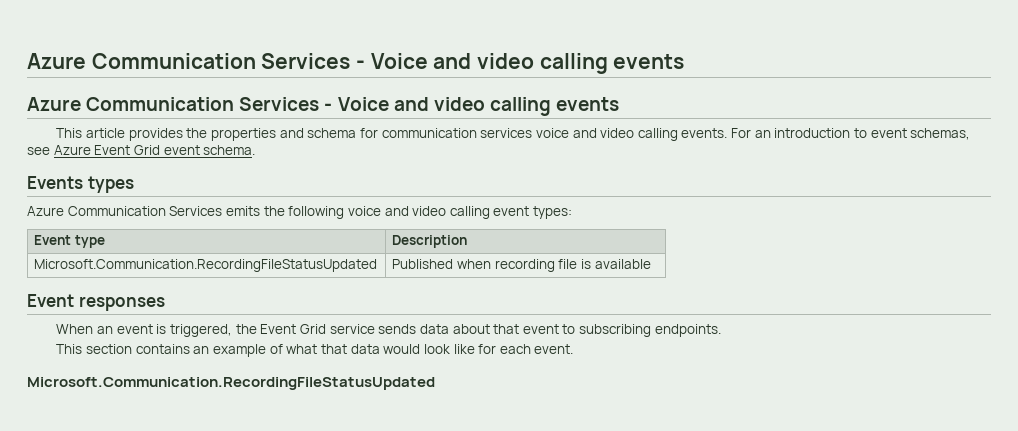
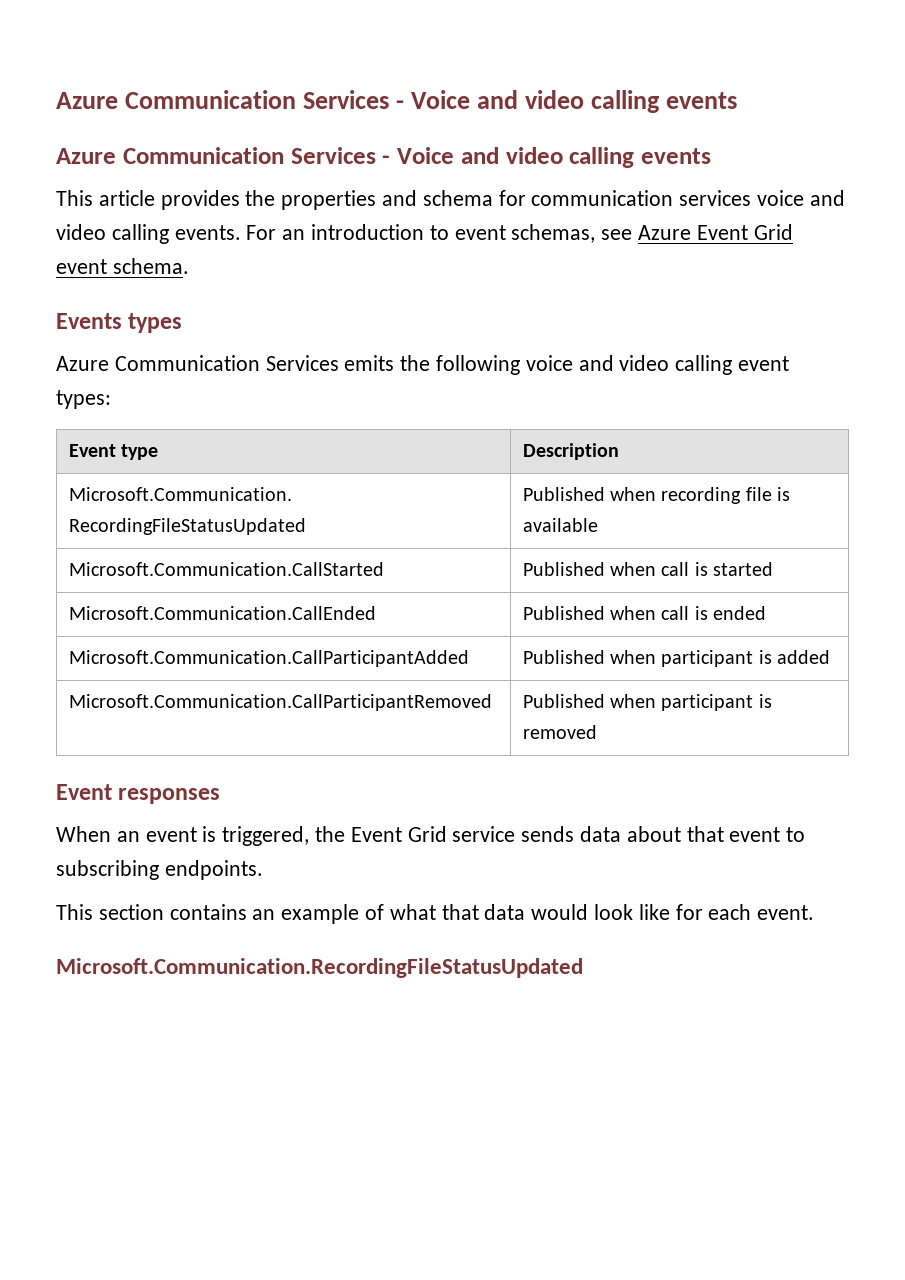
+ Microsoft.Communication.CallStarted | Published when call is started
+ Microsoft.Communication.CallEnded | Published when call is ended
+ Microsoft.Communication.CallParticipantAdded | Published when participant is added
+ Microsoft.Communication.CallParticipantRemoved | Published when participant is removed

